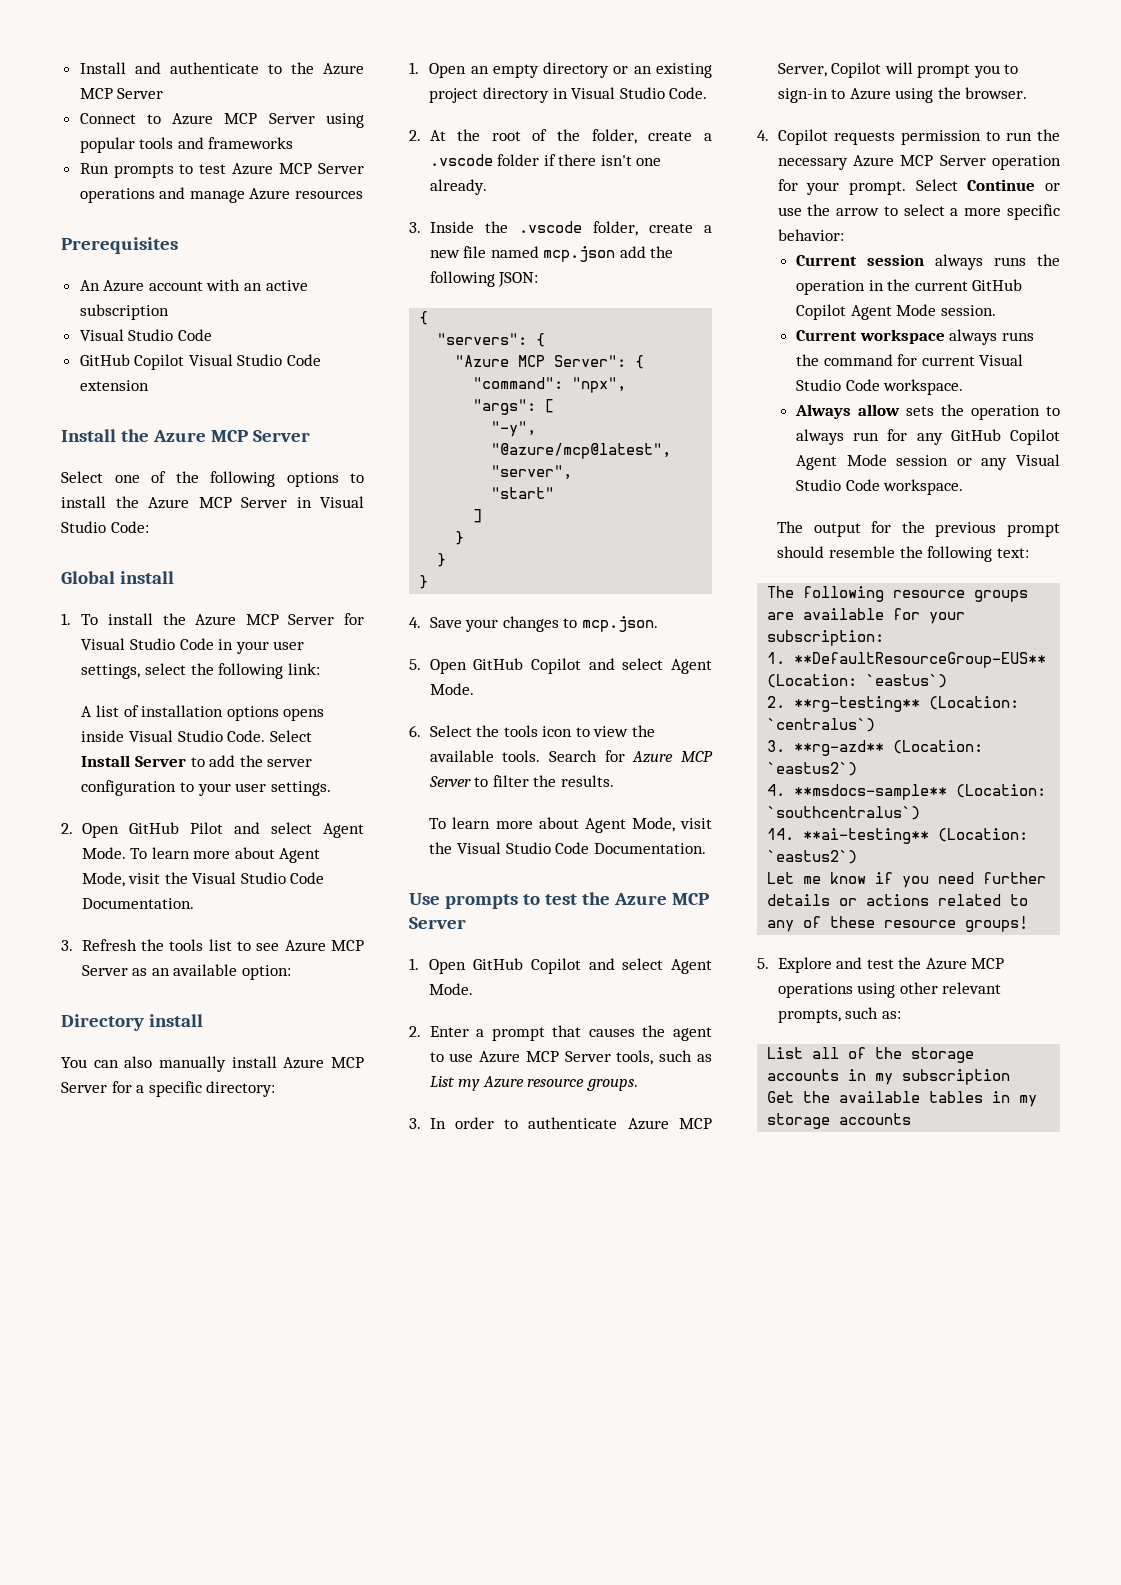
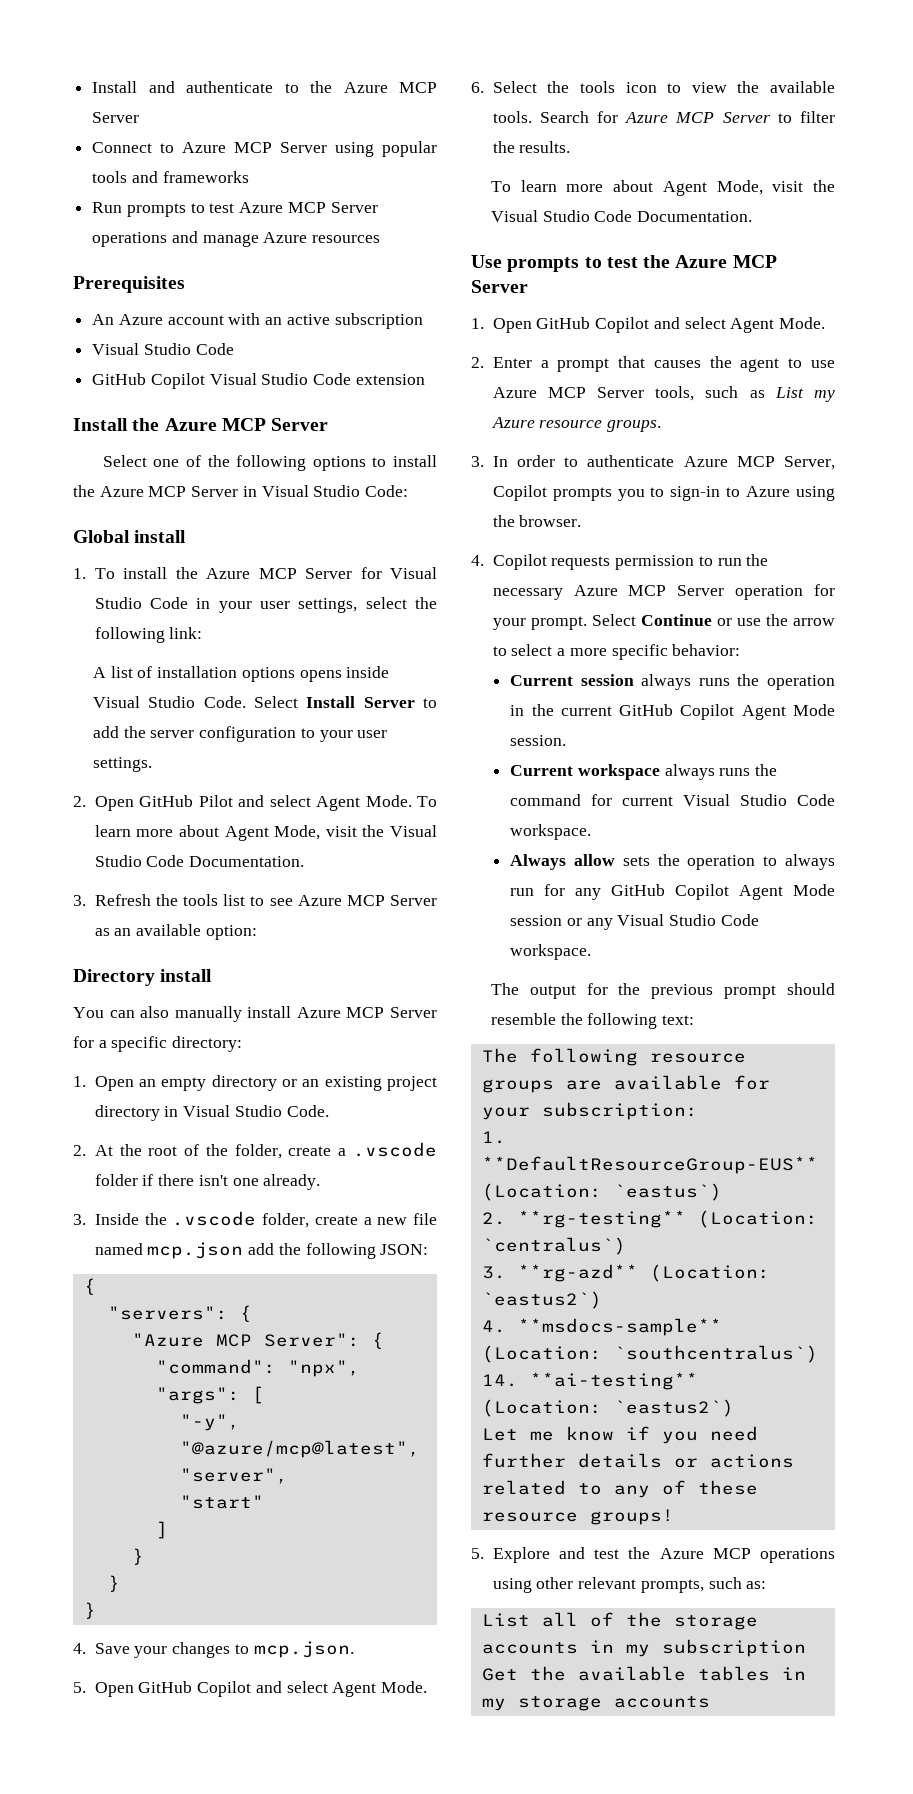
- 3. In order to authenticate Azure MCP Server, Copilot will prompt you to sign-in to Azure using the browser.
+ 3. In order to authenticate Azure MCP Server, Copilot prompts you to sign-in to Azure using the browser.

